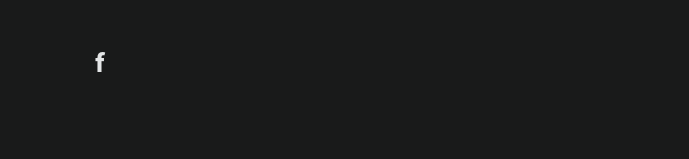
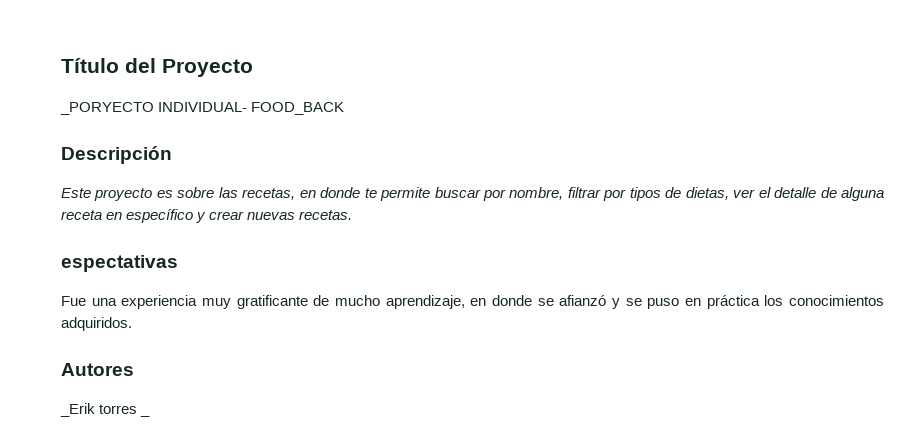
- f
+ Título del Proyecto
+ _PORYECTO INDIVIDUAL- FOOD_BACK
+ Descripción
+ Este proyecto es sobre las recetas, en donde te permite buscar por nombre, filtrar por tipos de dietas, ver el detalle de alguna receta en específico y crear nuevas recetas.
+ espectativas
+ Fue una experiencia muy gratificante de mucho aprendizaje, en donde se afianzó y se puso en práctica los conocimientos adquiridos.
+ Autores
+ _Erik torres _

